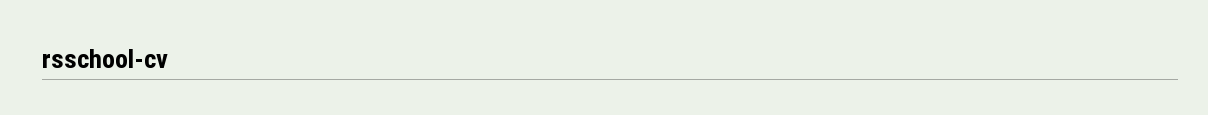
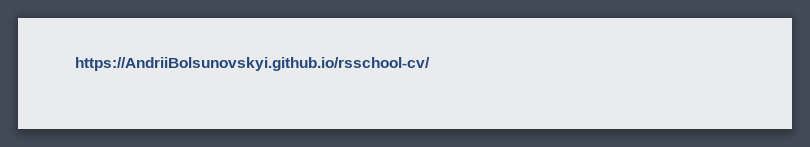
- rsschool-cv
+ https://AndriiBolsunovskyi.github.io/rsschool-cv/

